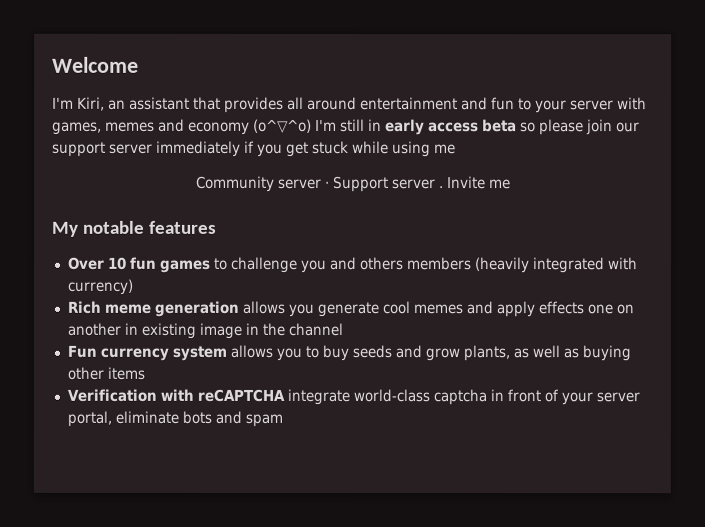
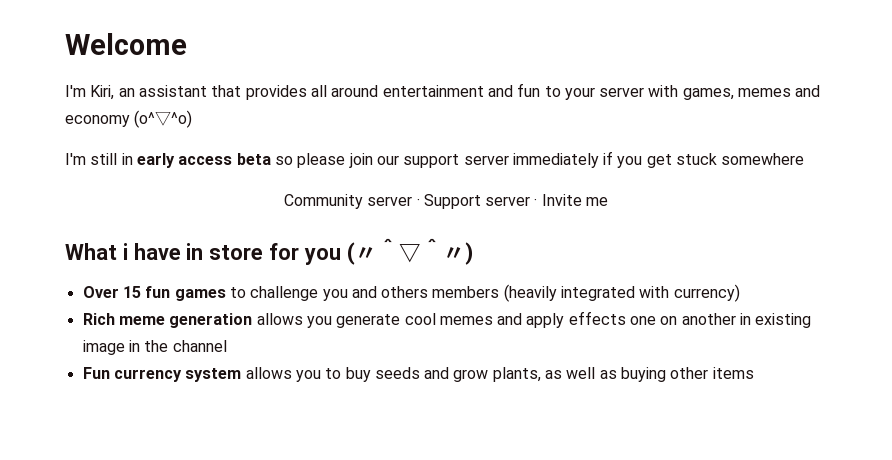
- I'm Kiri, an assistant that provides all around entertainment and fun to your server with games, memes and economy (o^▽^o) I'm still in early access beta so please join our support server immediately if you get stuck while using me
+ I'm Kiri, an assistant that provides all around entertainment and fun to your server with games, memes and economy (o^▽^o)
+ I'm still in early access beta so please join our support server immediately if you get stuck somewhere
- Community server · Support server . Invite me
+ Community server · Support server · Invite me
- My notable features
+ What i have in store for you (〃＾▽＾〃)
- Over 10 fun games to challenge you and others members (heavily integrated with currency)
+ Over 15 fun games to challenge you and others members (heavily integrated with currency)
- Verification with reCAPTCHA integrate world-class captcha in front of your server portal, eliminate bots and spam

